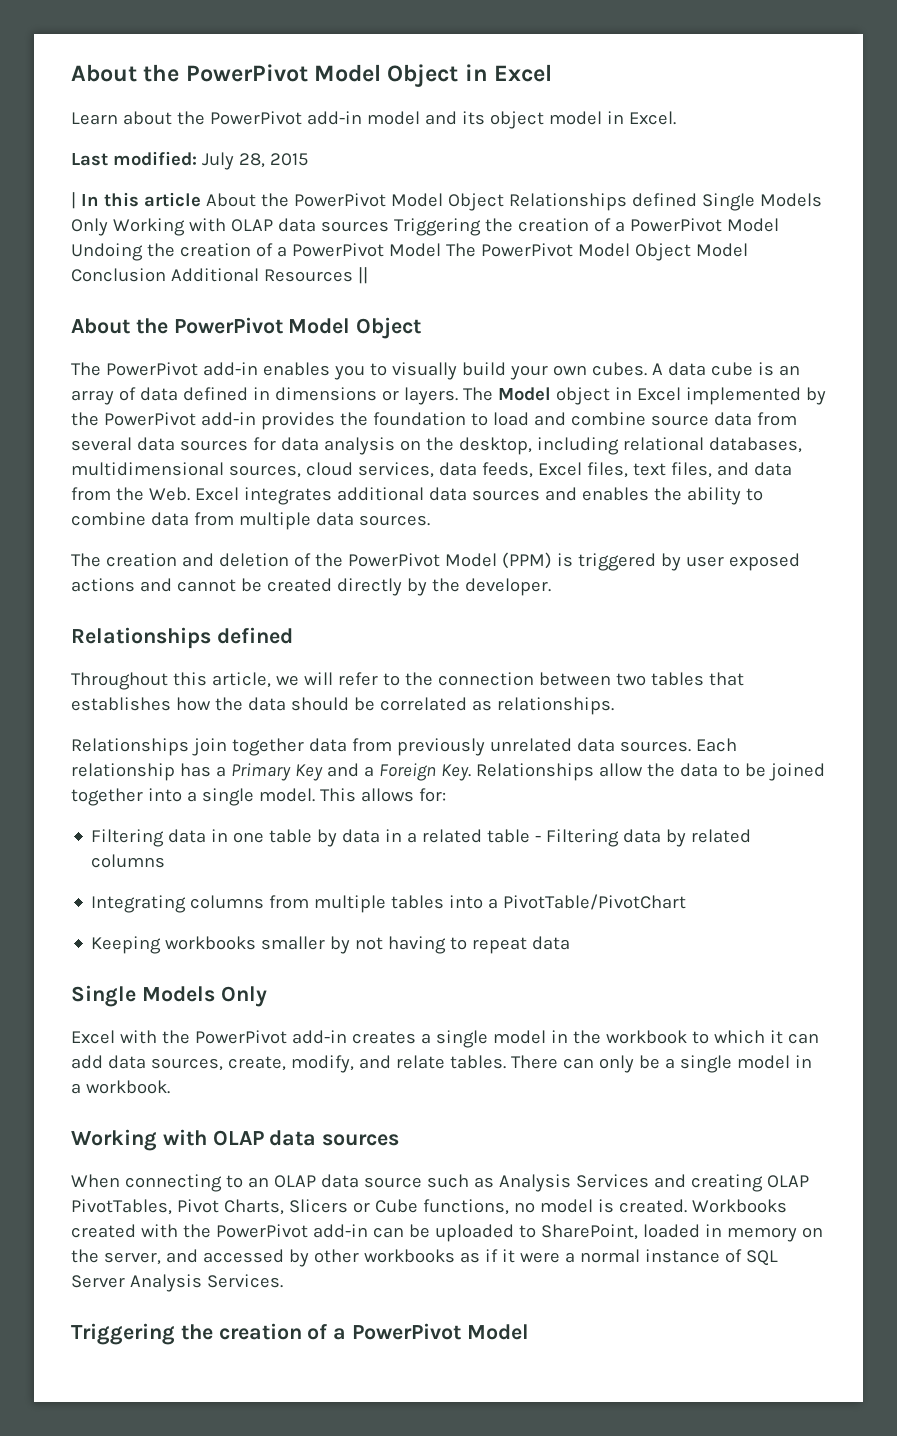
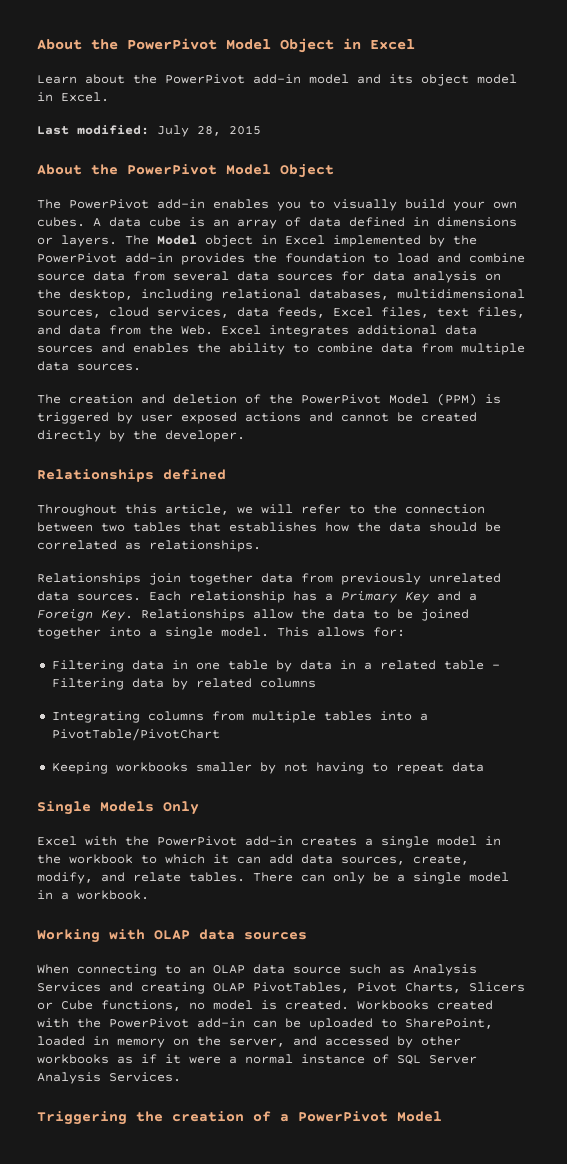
- | In this article About the PowerPivot Model Object Relationships defined Single Models Only Working with OLAP data sources Triggering the creation of a PowerPivot Model Undoing the creation of a PowerPivot Model The PowerPivot Model Object Model Conclusion Additional Resources ||

